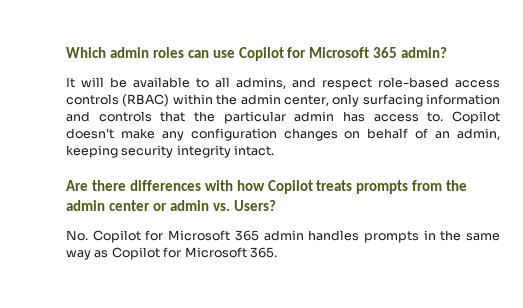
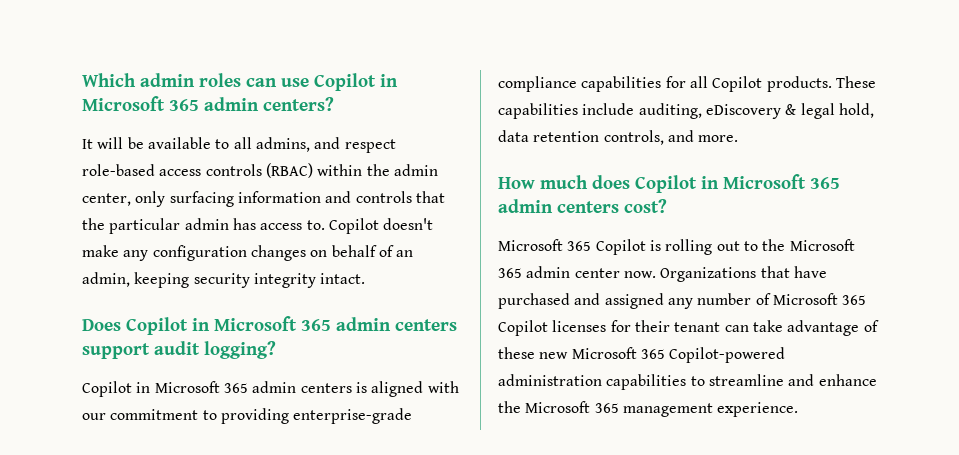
- Which admin roles can use Copilot for Microsoft 365 admin?
+ Which admin roles can use Copilot in Microsoft 365 admin centers?
- Are there differences with how Copilot treats prompts from the admin center or admin vs. Users?
- No. Copilot for Microsoft 365 admin handles prompts in the same way as Copilot for Microsoft 365.
+ Does Copilot in Microsoft 365 admin centers support audit logging?
+ Copilot in Microsoft 365 admin centers is aligned with our commitment to providing enterprise-grade compliance capabilities for all Copilot products. These capabilities include auditing, eDiscovery & legal hold, data retention controls, and more.
+ How much does Copilot in Microsoft 365 admin centers cost?
+ Microsoft 365 Copilot is rolling out to the Microsoft 365 admin center now. Organizations that have purchased and assigned any number of Microsoft 365 Copilot licenses for their tenant can take advantage of these new Microsoft 365 Copilot-powered administration capabilities to streamline and enhance the Microsoft 365 management experience.

